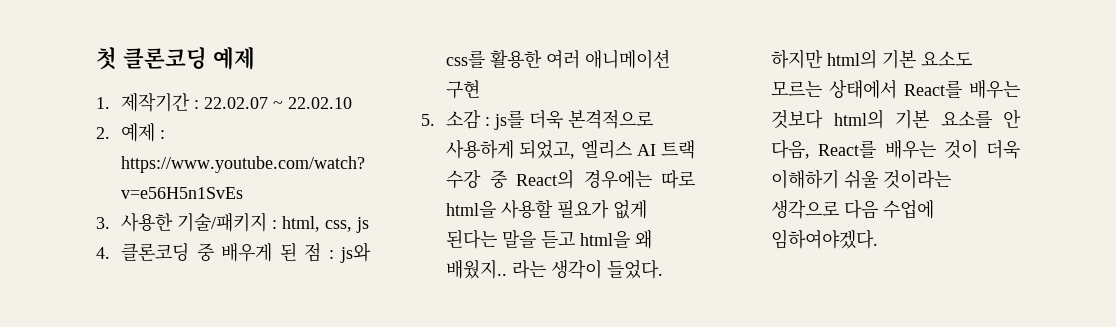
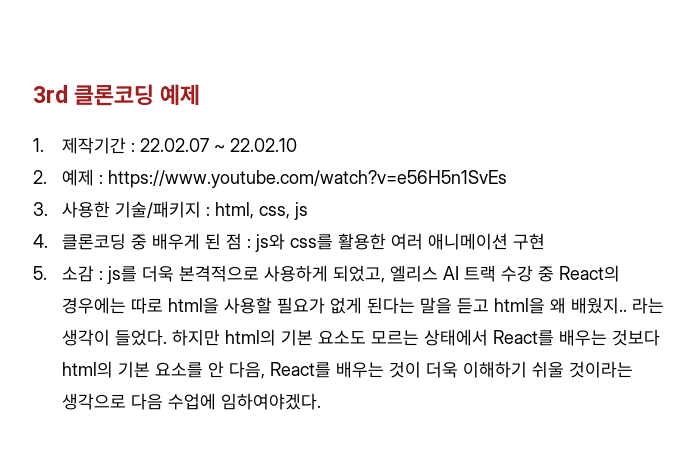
- 첫 클론코딩 예제
+ 3rd 클론코딩 예제

